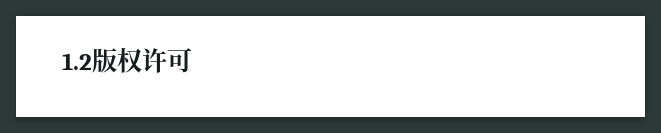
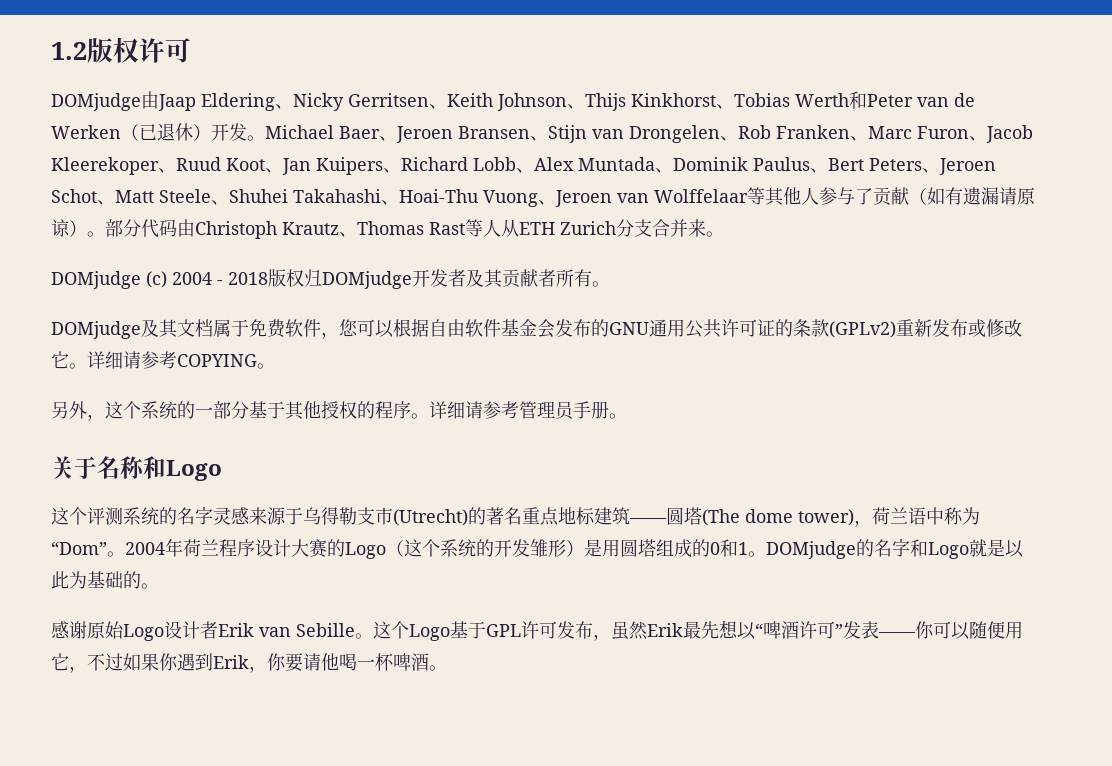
+ DOMjudge由Jaap Eldering、Nicky Gerritsen、Keith Johnson、Thijs Kinkhorst、Tobias Werth和Peter van de Werken（已退休）开发。Michael Baer、Jeroen Bransen、Stijn van Drongelen、Rob Franken、Marc Furon、Jacob Kleerekoper、Ruud Koot、Jan Kuipers、Richard Lobb、Alex Muntada、Dominik Paulus、Bert Peters、Jeroen Schot、Matt Steele、Shuhei Takahashi、Hoai-Thu Vuong、Jeroen van Wolffelaar等其他人参与了贡献（如有遗漏请原谅）。部分代码由Christoph Krautz、Thomas Rast等人从ETH Zurich分支合并来。
+ DOMjudge (c) 2004 - 2018版权归DOMjudge开发者及其贡献者所有。
+ DOMjudge及其文档属于免费软件，您可以根据自由软件基金会发布的GNU通用公共许可证的条款(GPLv2)重新发布或修改它。详细请参考COPYING。
+ 另外，这个系统的一部分基于其他授权的程序。详细请参考管理员手册。
+ 关于名称和Logo
+ 这个评测系统的名字灵感来源于乌得勒支市(Utrecht)的著名重点地标建筑——圆塔(The dome tower)，荷兰语中称为“Dom”。2004年荷兰程序设计大赛的Logo（这个系统的开发雏形）是用圆塔组成的0和1。DOMjudge的名字和Logo就是以此为基础的。
+ 感谢原始Logo设计者Erik van Sebille。这个Logo基于GPL许可发布，虽然Erik最先想以“啤酒许可”发表——你可以随便用它，不过如果你遇到Erik，你要请他喝一杯啤酒。

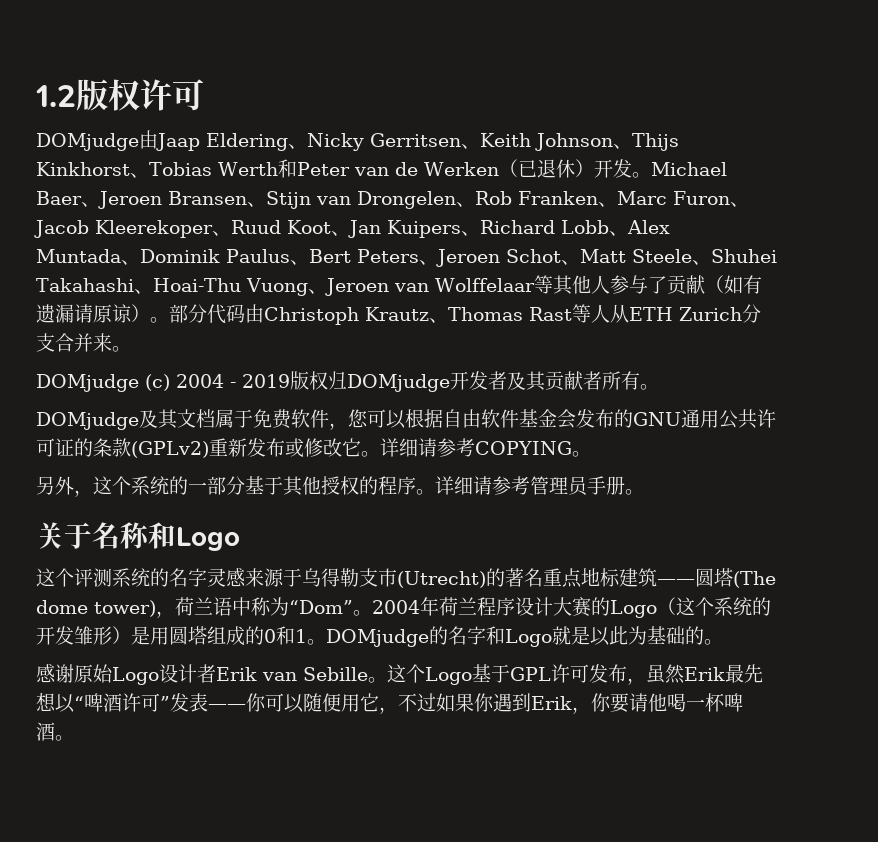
- DOMjudge (c) 2004 - 2018版权归DOMjudge开发者及其贡献者所有。
+ DOMjudge (c) 2004 - 2019版权归DOMjudge开发者及其贡献者所有。

